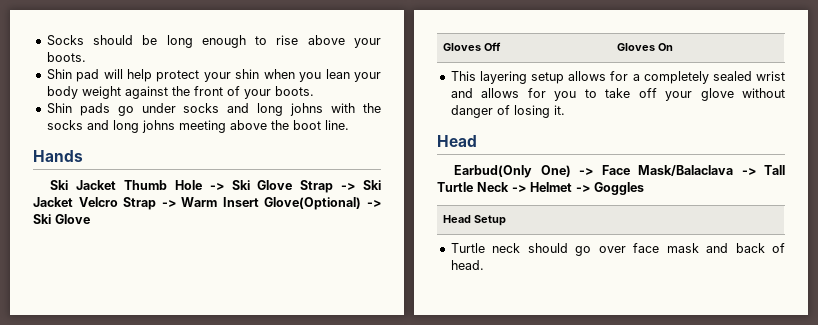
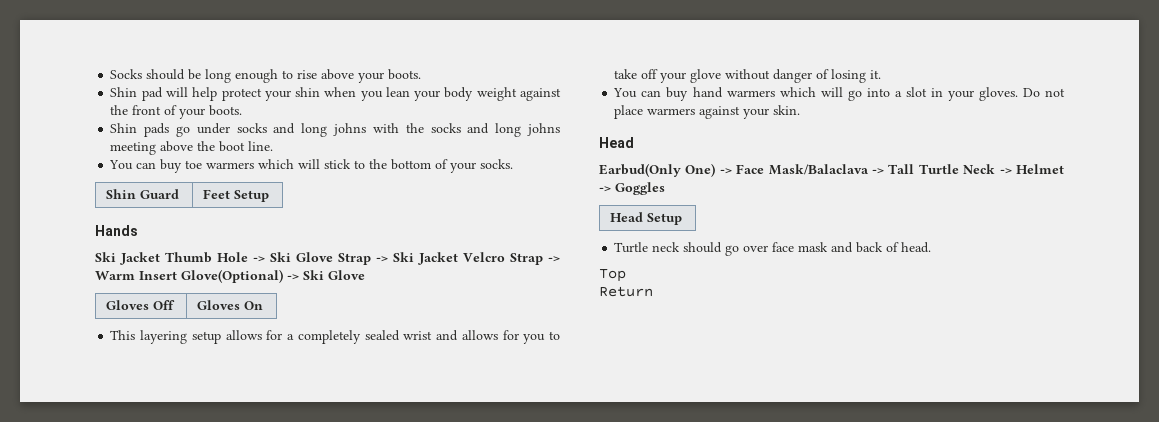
+ You can buy toe warmers which will stick to the bottom of your socks.
+ Shin Guard | Feet Setup
+ You can buy hand warmers which will go into a slot in your gloves. Do not place warmers against your skin.
+ Top
+ Return

